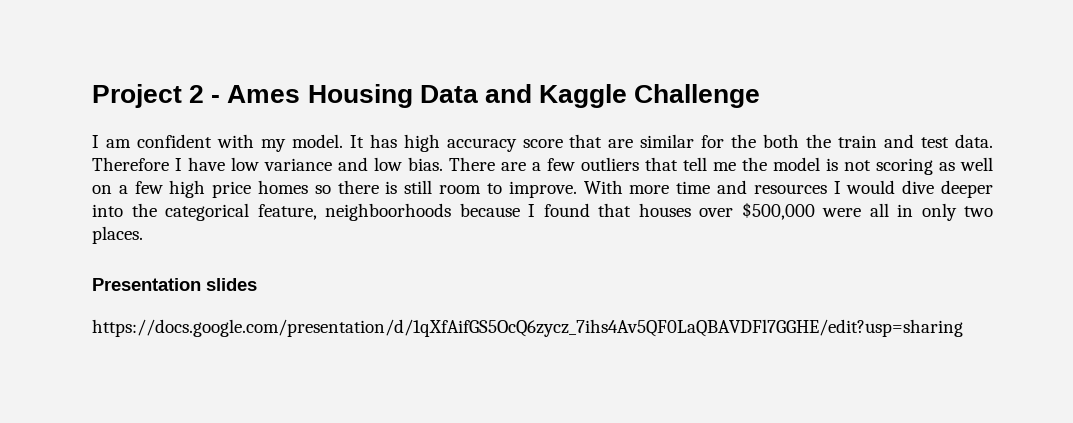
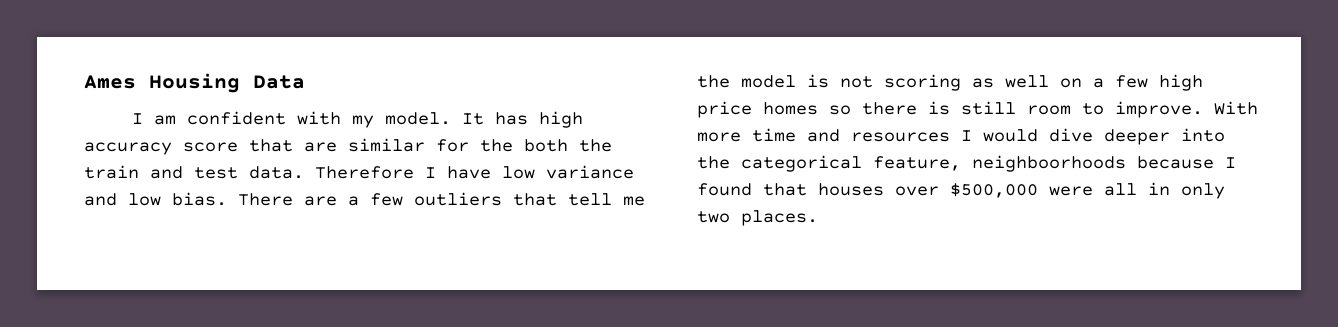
- Project 2 - Ames Housing Data and Kaggle Challenge
+ Ames Housing Data
- Presentation slides
- https://docs.google.com/presentation/d/1qXfAifGS5OcQ6zycz_7ihs4Av5QF0LaQBAVDFl7GGHE/edit?usp=sharing

